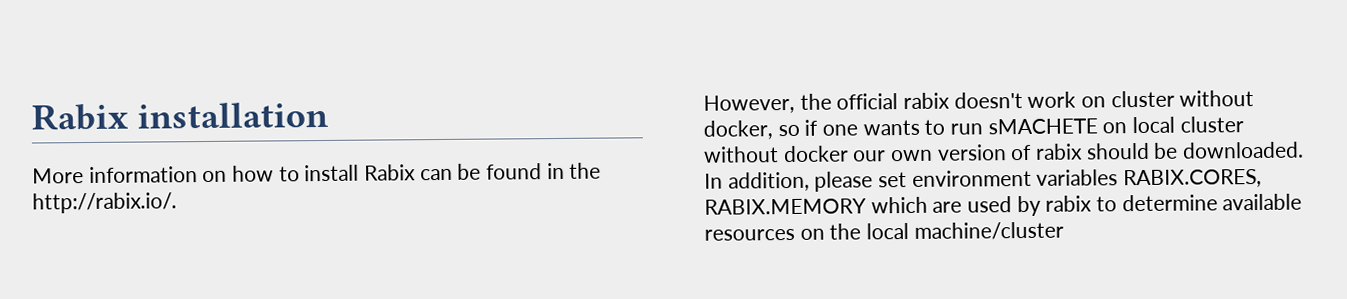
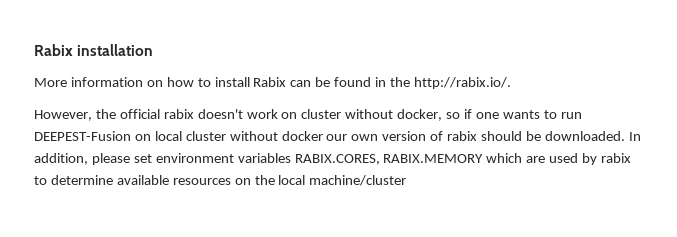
- However, the official rabix doesn't work on cluster without docker, so if one wants to run sMACHETE on local cluster without docker our own version of rabix should be downloaded.
+ However, the official rabix doesn't work on cluster without docker, so if one wants to run DEEPEST-Fusion on local cluster without docker our own version of rabix should be downloaded.

